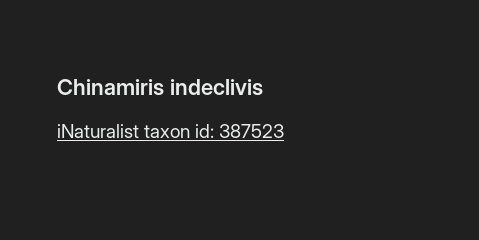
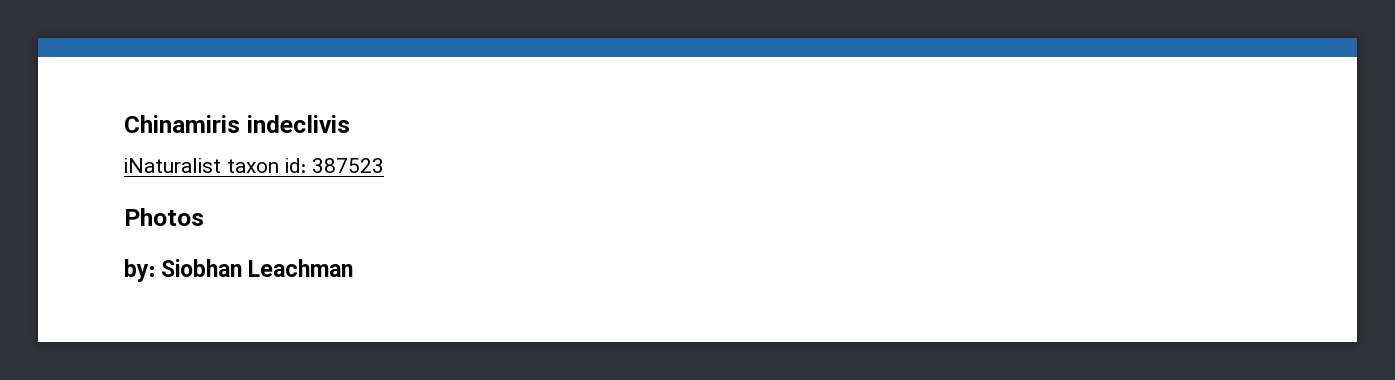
+ Photos
+ by: Siobhan Leachman

